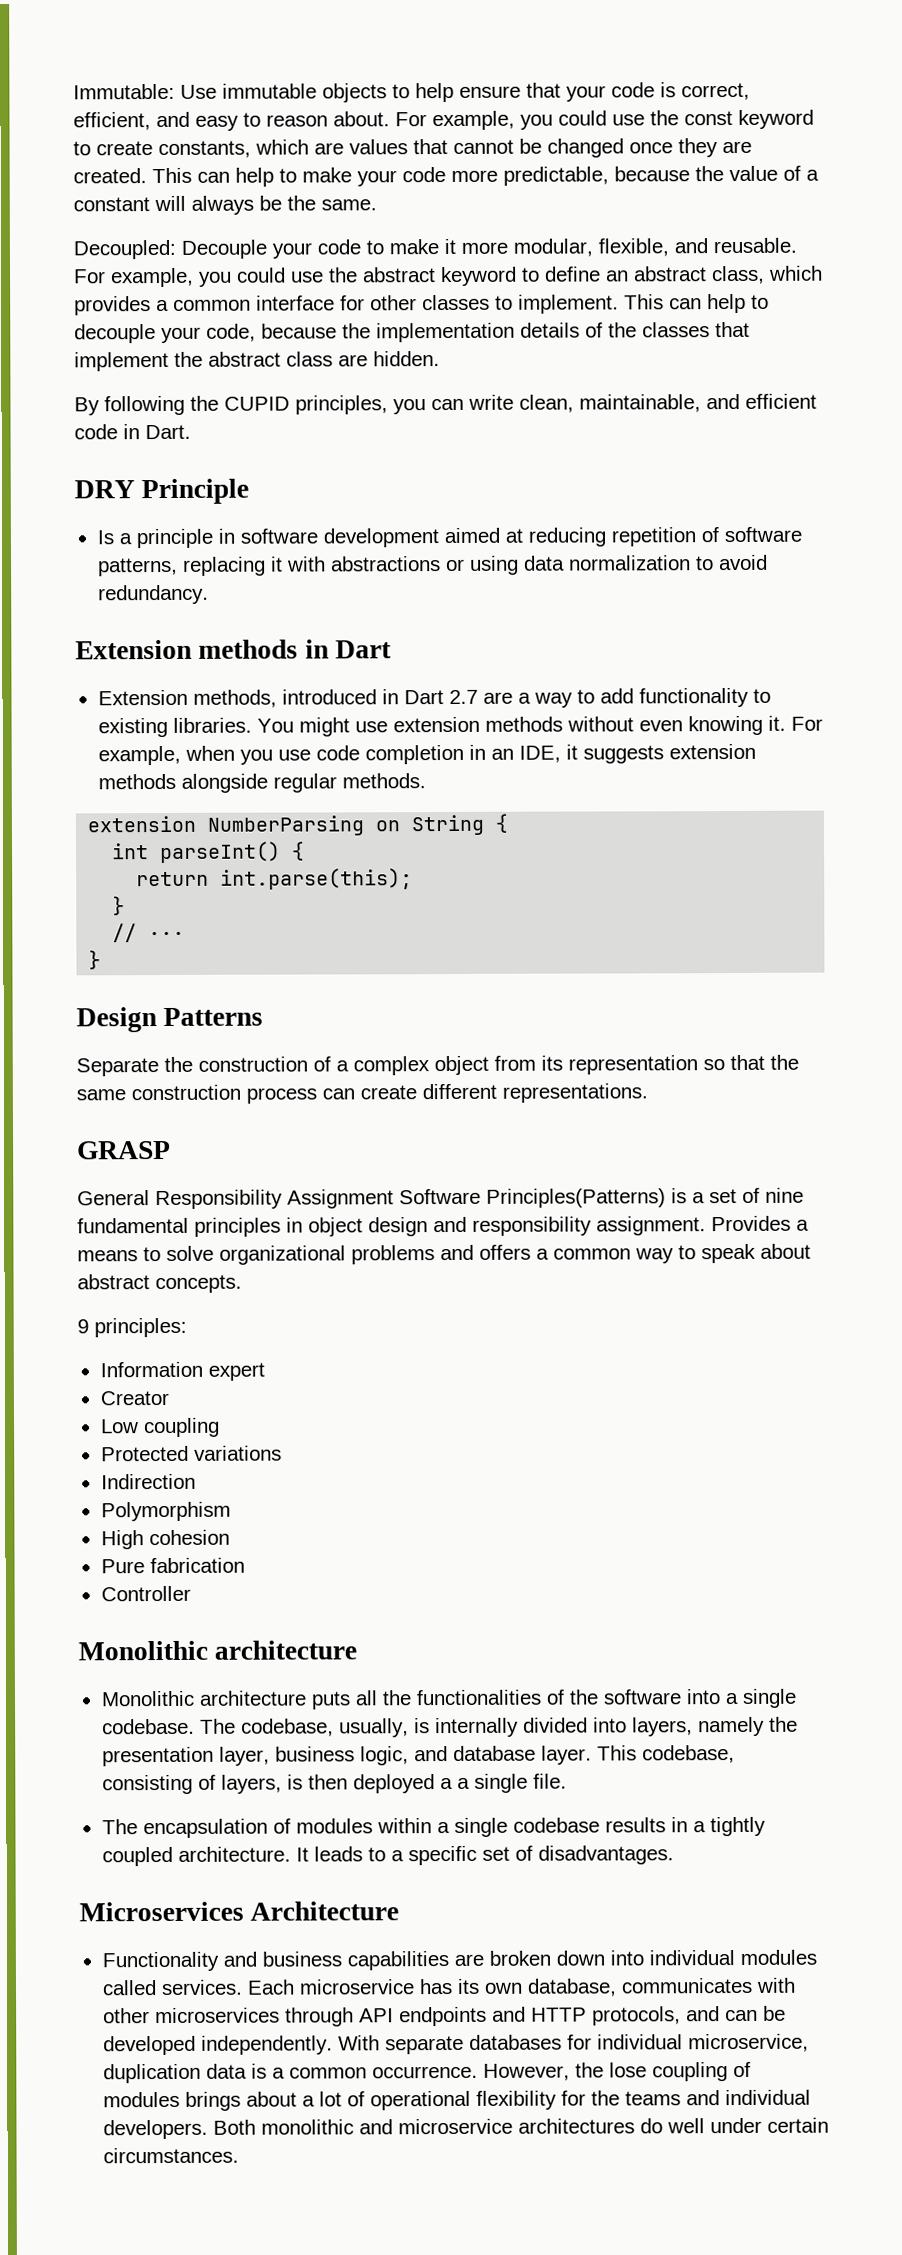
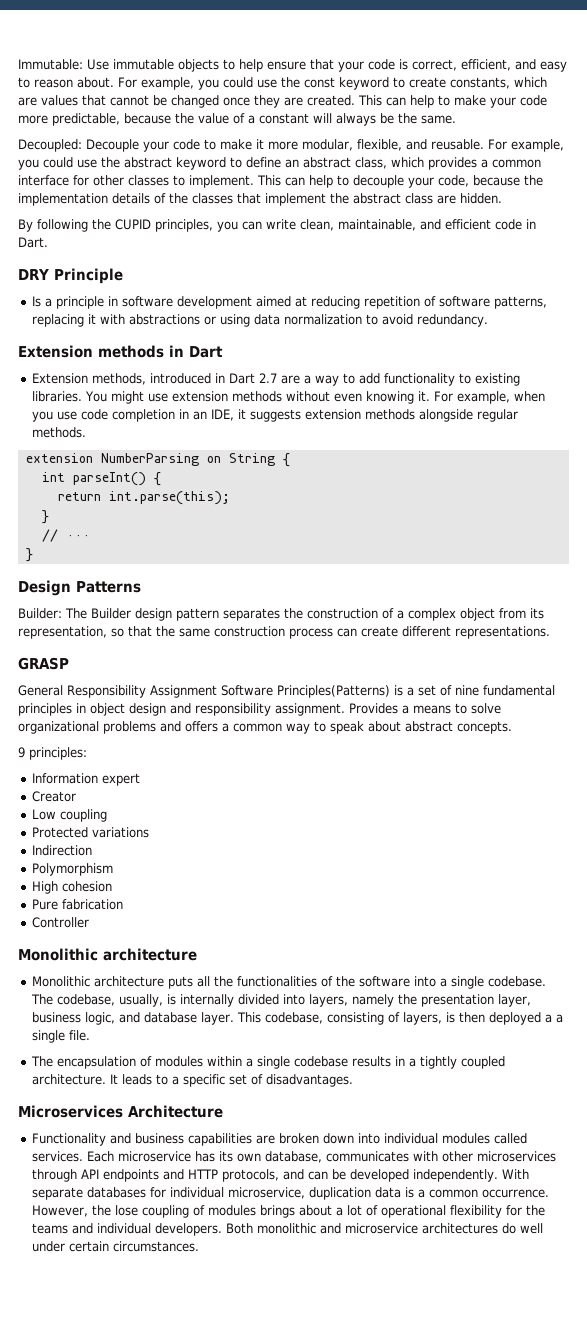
- Separate the construction of a complex object from its representation so that the same construction process can create different representations.
+ Builder: The Builder design pattern separates the construction of a complex object from its representation, so that the same construction process can create different representations.

